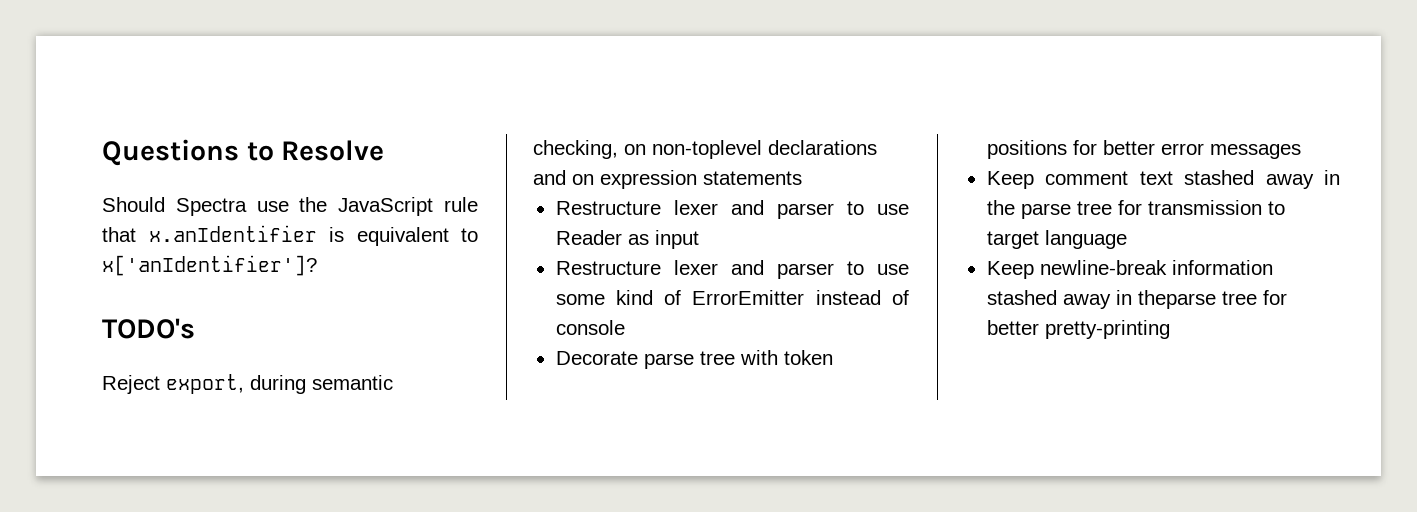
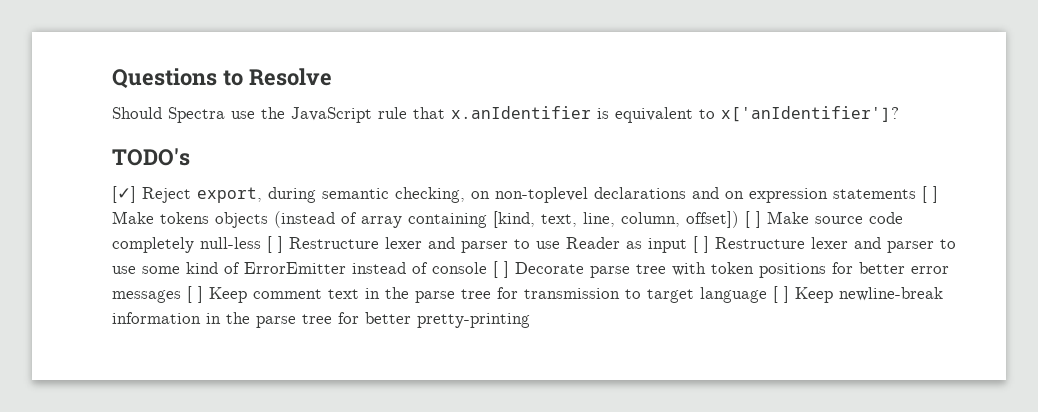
- Reject export, during semantic checking, on non-toplevel declarations and on expression statements
- Restructure lexer and parser to use Reader as input
- Restructure lexer and parser to use some kind of ErrorEmitter instead of console
- Decorate parse tree with token positions for better error messages
- Keep comment text stashed away in the parse tree for transmission to target language
- Keep newline-break information stashed away in theparse tree for better pretty-printing
+ [✓] Reject export, during semantic checking, on non-toplevel declarations and on expression statements [ ] Make tokens objects (instead of array containing [kind, text, line, column, offset]) [ ] Make source code completely null-less [ ] Restructure lexer and parser to use Reader as input [ ] Restructure lexer and parser to use some kind of ErrorEmitter instead of console [ ] Decorate parse tree with token positions for better error messages [ ] Keep comment text in the parse tree for transmission to target language [ ] Keep newline-break information in the parse tree for better pretty-printing

